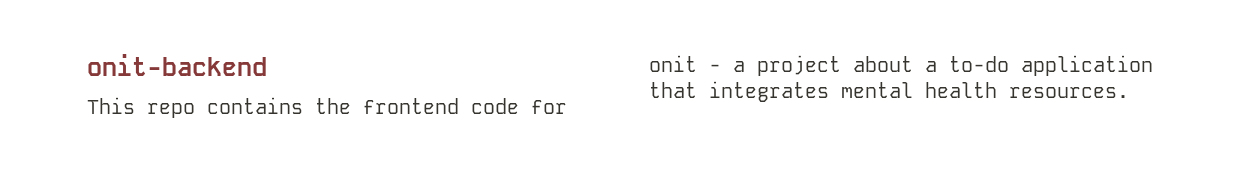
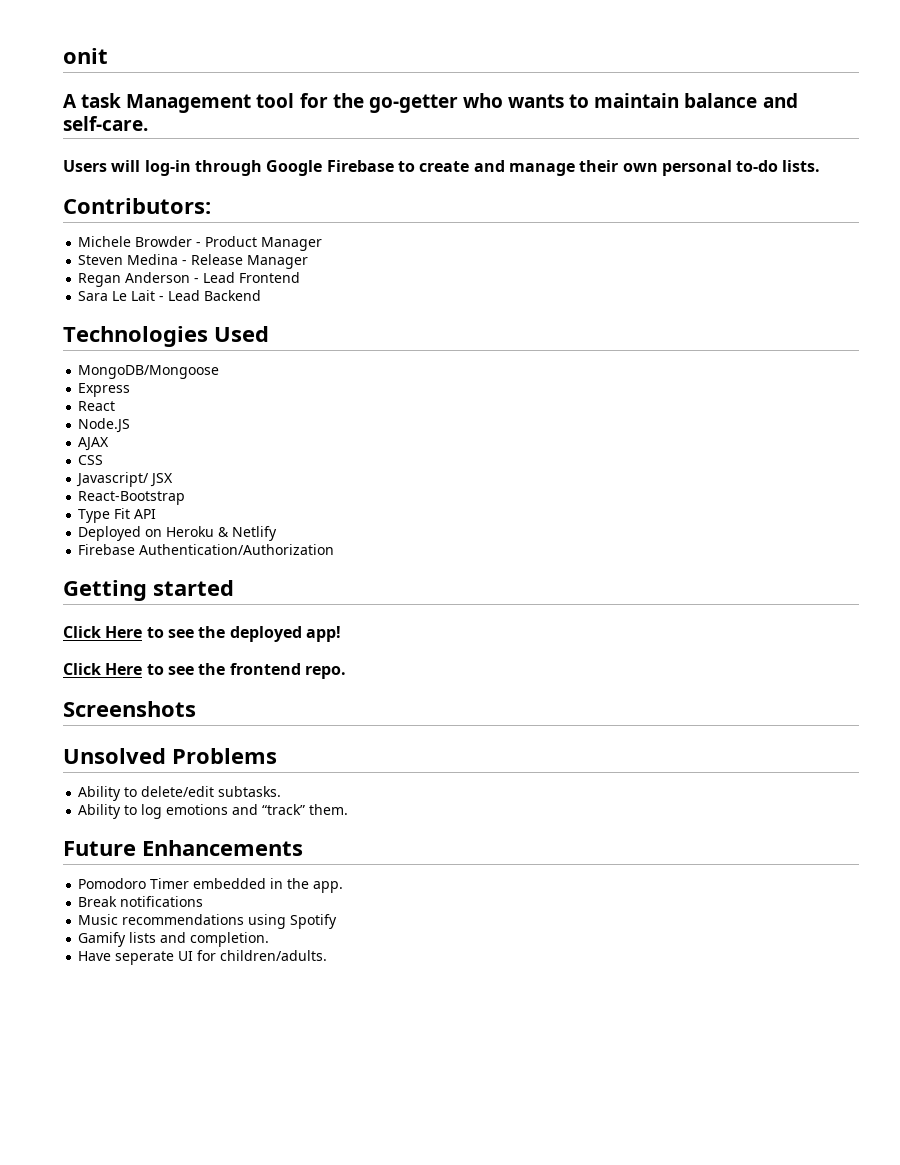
- onit-backend
- This repo contains the frontend code for onit - a project about a to-do application that integrates mental health resources.
+ onit
+ A task Management tool for the go-getter who wants to maintain balance and self-care.
+ Users will log-in through Google Firebase to create and manage their own personal to-do lists.
+ Contributors:
+ Michele Browder - Product Manager
+ Steven Medina - Release Manager
+ Regan Anderson - Lead Frontend
+ Sara Le Lait - Lead Backend
+ Technologies Used
+ MongoDB/Mongoose
+ Express
+ React
+ Node.JS
+ AJAX
+ CSS
+ Javascript/ JSX
+ React-Bootstrap
+ Type Fit API
+ Deployed on Heroku & Netlify
+ Firebase Authentication/Authorization
+ Getting started
+ Click Here to see the deployed app!
+ Click Here to see the frontend repo.
+ Screenshots
+ Unsolved Problems
+ Ability to delete/edit subtasks.
+ Ability to log emotions and “track” them.
+ Future Enhancements
+ Pomodoro Timer embedded in the app.
+ Break notifications
+ Music recommendations using Spotify
+ Gamify lists and completion.
+ Have seperate UI for children/adults.

